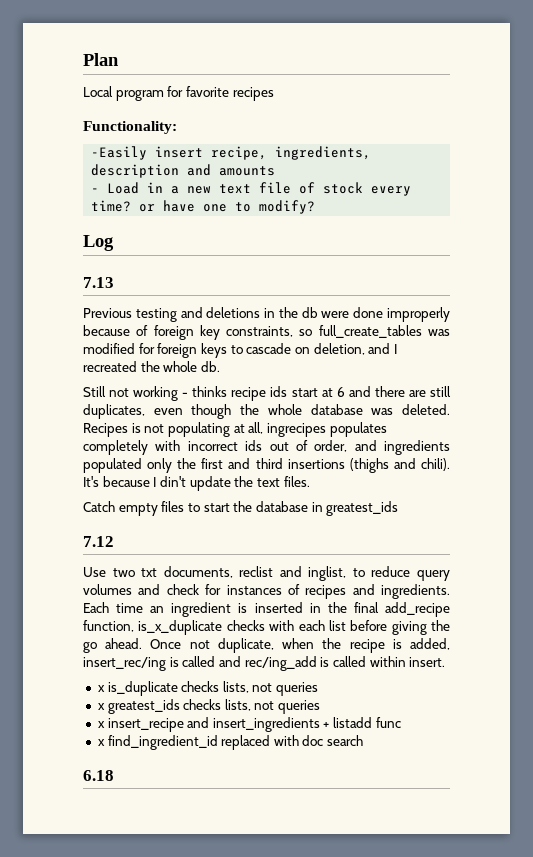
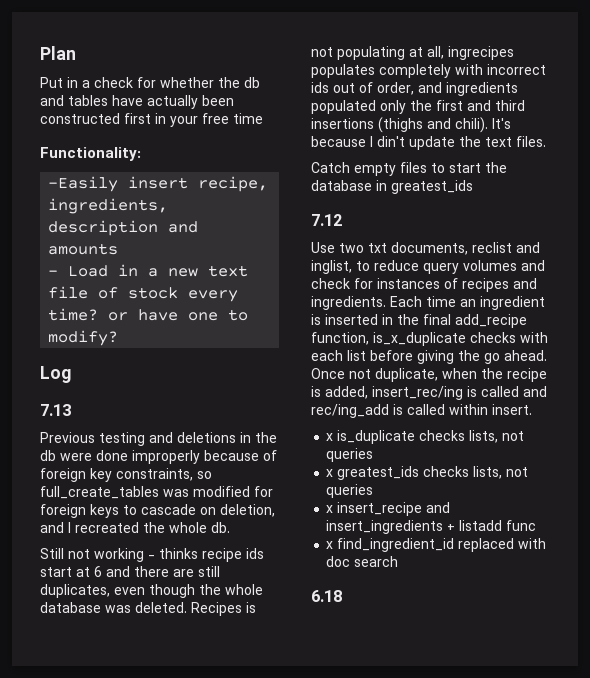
- Local program for favorite recipes
+ Put in a check for whether the db and tables have actually been constructed first in your free time

